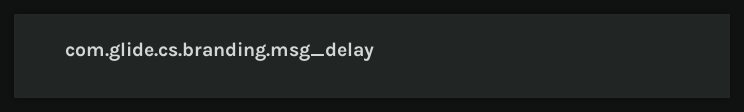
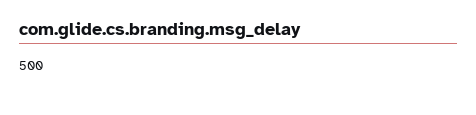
+ 500

